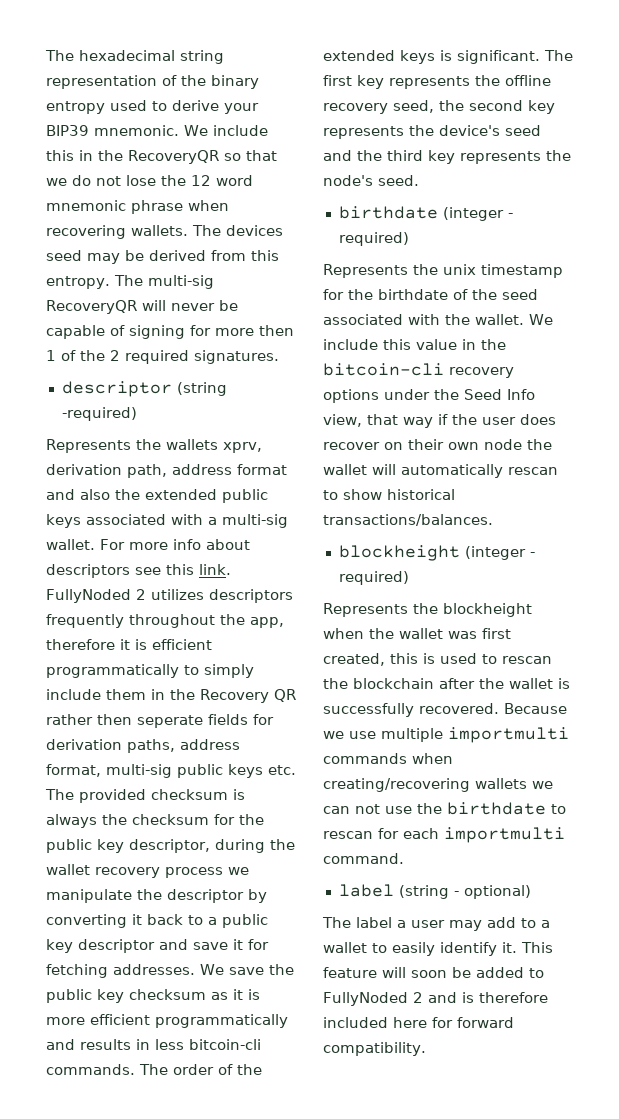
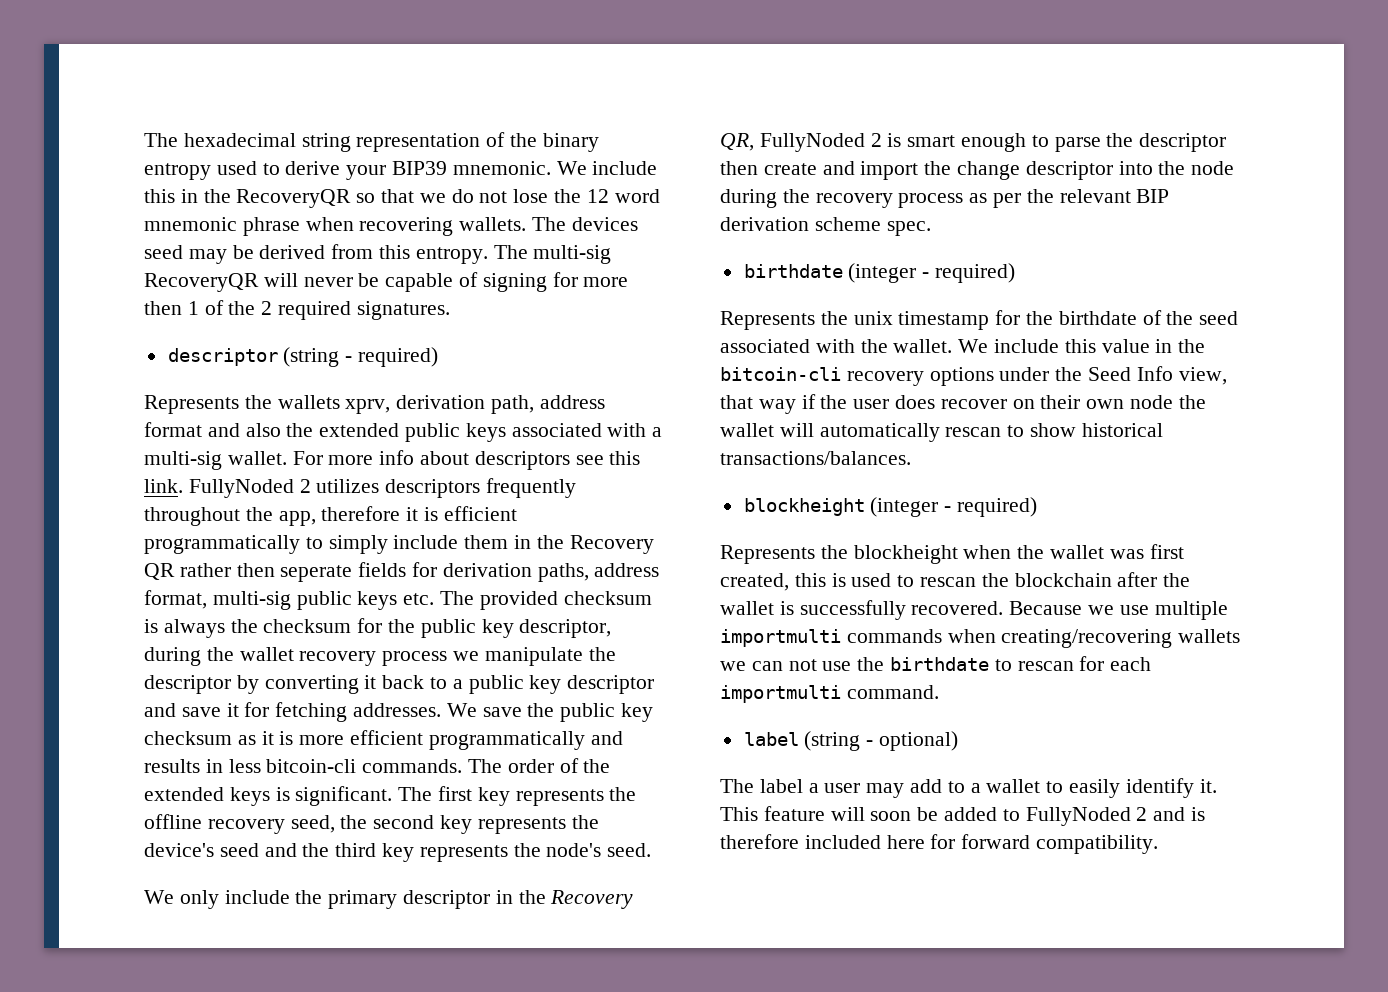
- descriptor (string -required)
+ descriptor (string - required)
+ We only include the primary descriptor in the Recovery QR, FullyNoded 2 is smart enough to parse the descriptor then create and import the change descriptor into the node during the recovery process as per the relevant BIP derivation scheme spec.

